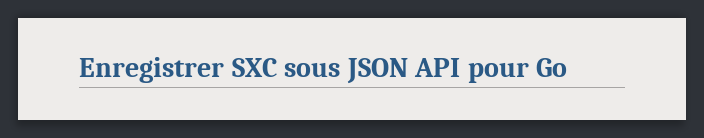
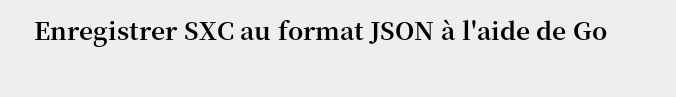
- Enregistrer SXC sous JSON API pour Go
+ Enregistrer SXC au format JSON à l'aide de Go

